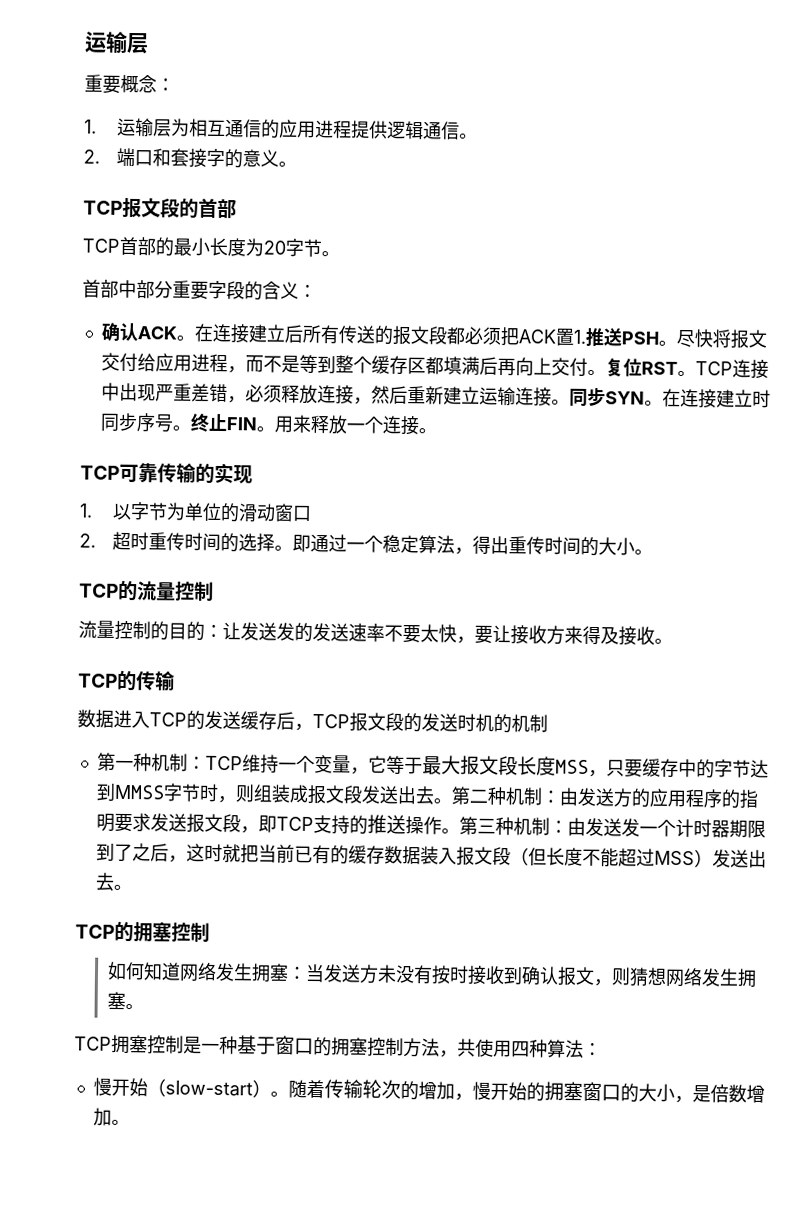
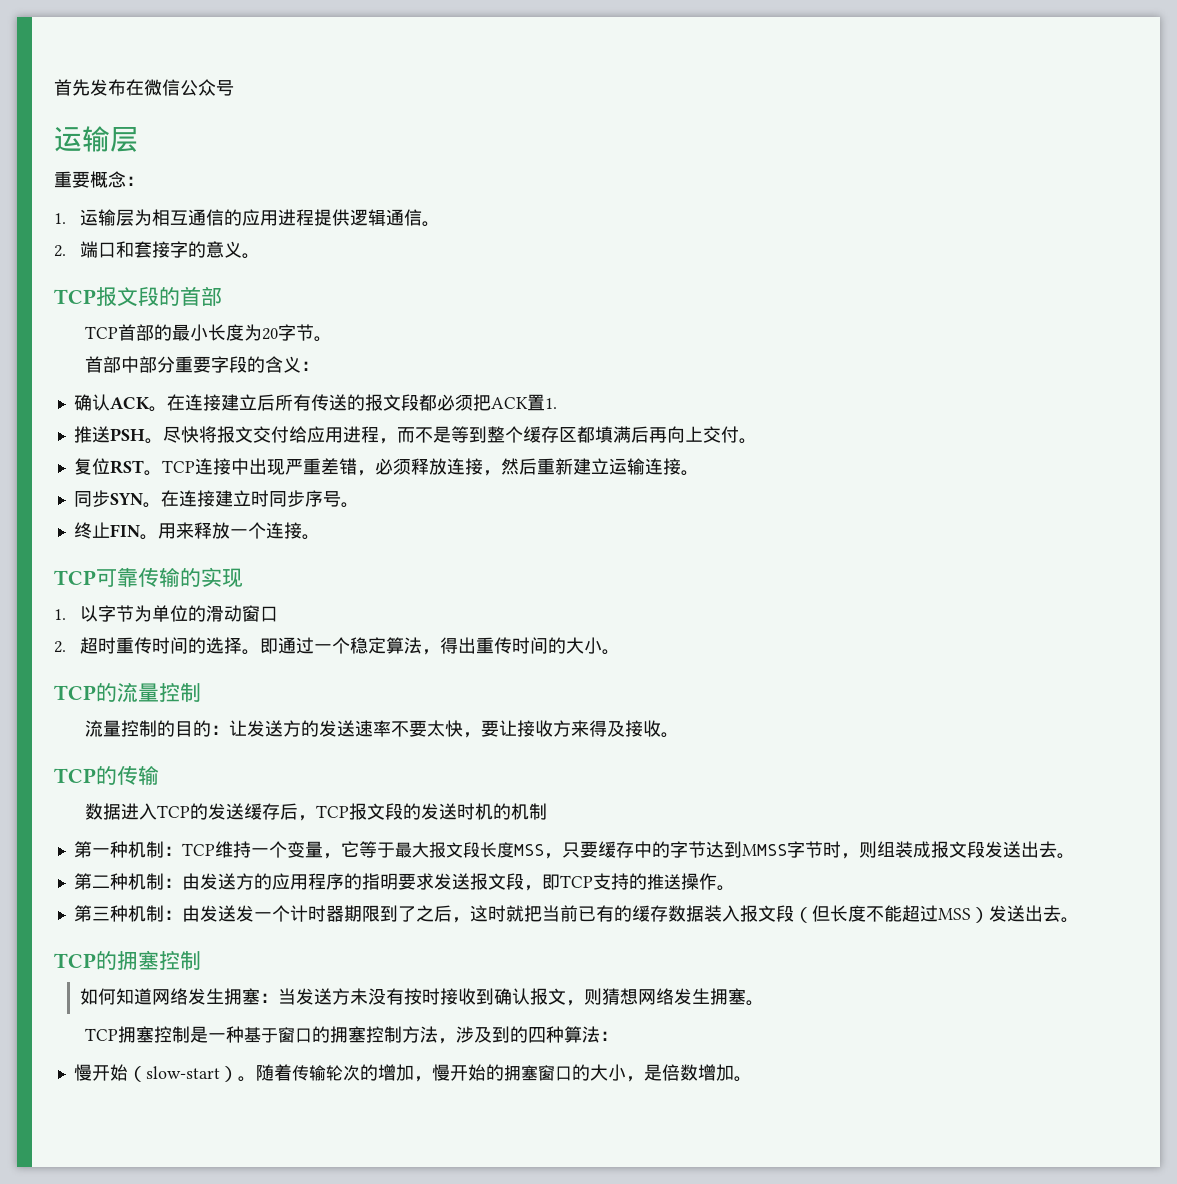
+ 首先发布在微信公众号
- 在连接建立后所有传送的报文段都必须把ACK置1.推送PSH。
+ 在连接建立后所有传送的报文段都必须把ACK置1.
+ 推送PSH。
- 尽快将报文交付给应用进程，而不是等到整个缓存区都填满后再向上交付。复位RST。
+ 尽快将报文交付给应用进程，而不是等到整个缓存区都填满后再向上交付。
+ 复位RST。
- TCP连接中出现严重差错，必须释放连接，然后重新建立运输连接。同步SYN。
+ TCP连接中出现严重差错，必须释放连接，然后重新建立运输连接。
+ 同步SYN。
- 在连接建立时同步序号。终止FIN。
+ 在连接建立时同步序号。
+ 终止FIN。
- 流量控制的目的：让发送发的发送速率不要太快，要让接收方来得及接收。
+ 流量控制的目的：让发送方的发送速率不要太快，要让接收方来得及接收。
- TCP维持一个变量，它等于最大报文段长度MSS，只要缓存中的字节达到MMSS字节时，则组装成报文段发送出去。第二种机制：
+ TCP维持一个变量，它等于最大报文段长度MSS，只要缓存中的字节达到MMSS字节时，则组装成报文段发送出去。
+ 第二种机制：
- 由发送方的应用程序的指明要求发送报文段，即TCP支持的推送操作。第三种机制：
+ 由发送方的应用程序的指明要求发送报文段，即TCP支持的推送操作。
+ 第三种机制：
- TCP拥塞控制是一种基于窗口的拥塞控制方法，共使用四种算法：
+ TCP拥塞控制是一种基于窗口的拥塞控制方法，涉及到的四种算法：

